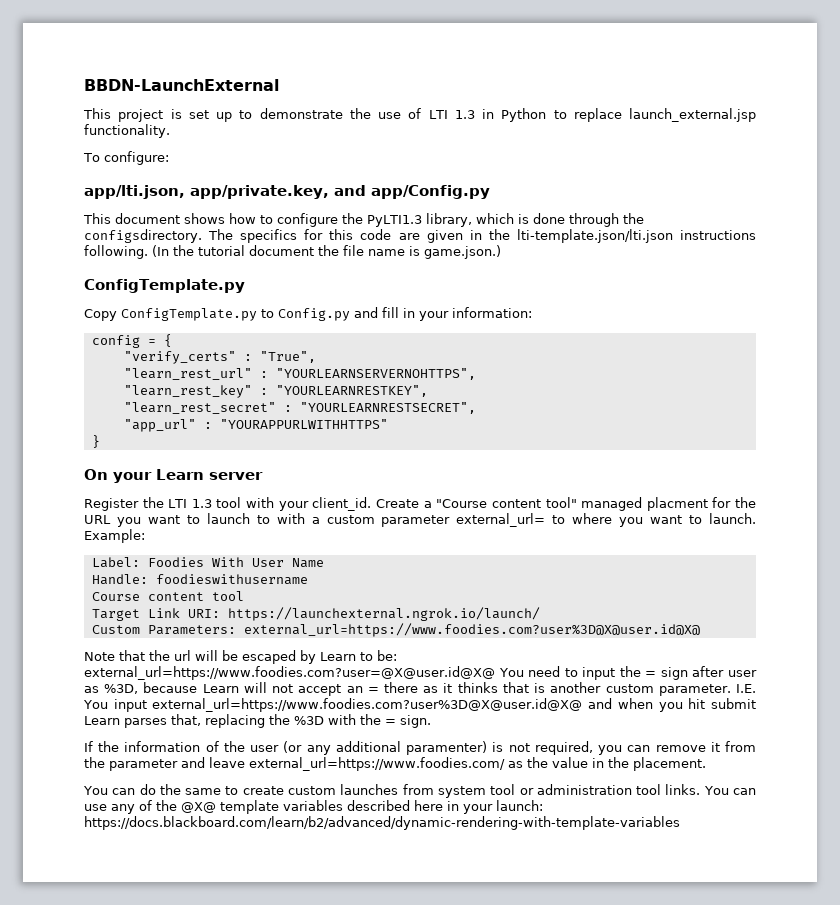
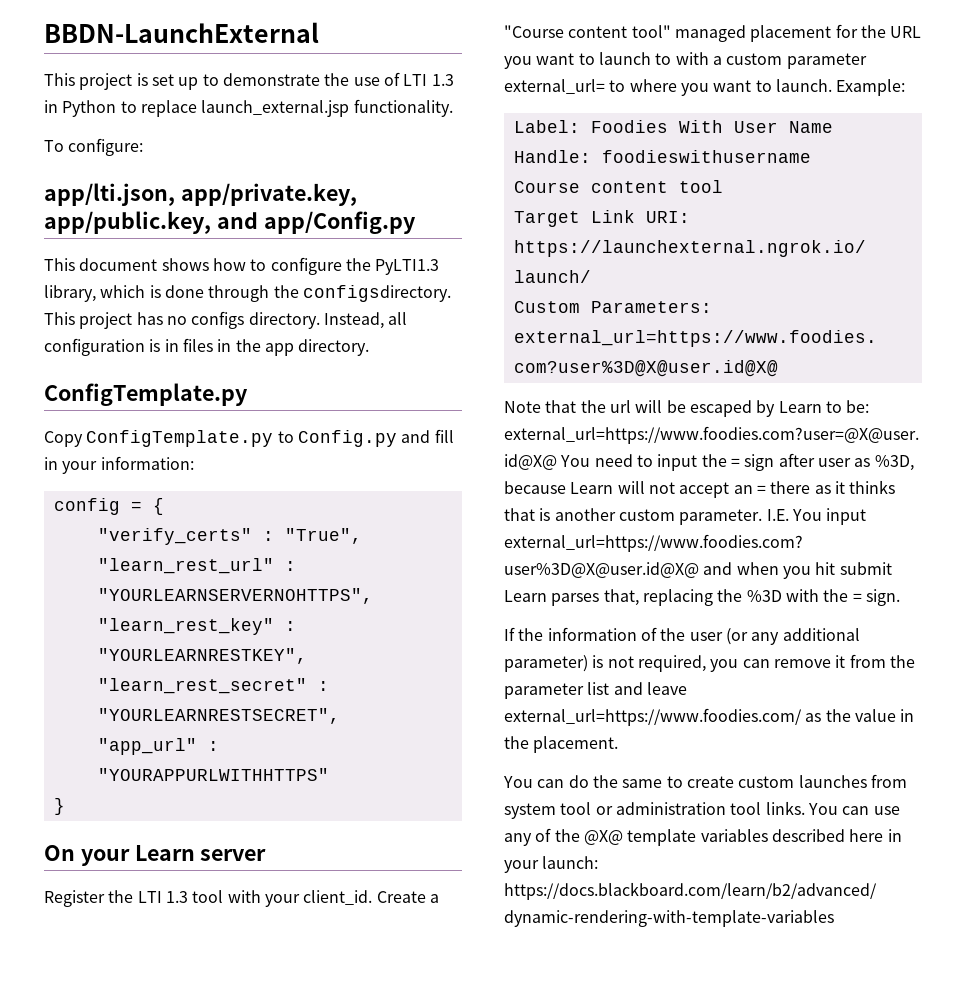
- app/lti.json, app/private.key, and app/Config.py
+ app/lti.json, app/private.key, app/public.key, and app/Config.py
- The specifics for this code are given in the lti-template.json/lti.json instructions following. (In the tutorial document the file name is game.json.)
+ This project has no configs directory. Instead, all configuration is in files in the app directory.
- Create a "Course content tool" managed placment for the URL you want to launch to with a custom parameter external_url= to where you want to launch.
+ Create a "Course content tool" managed placement for the URL you want to launch to with a custom parameter external_url= to where you want to launch.
- If the information of the user (or any additional paramenter) is not required, you can remove it from the parameter and leave external_url=https://www.foodies.com/ as the value in the placement.
+ If the information of the user (or any additional parameter) is not required, you can remove it from the parameter list and leave external_url=https://www.foodies.com/ as the value in the placement.

